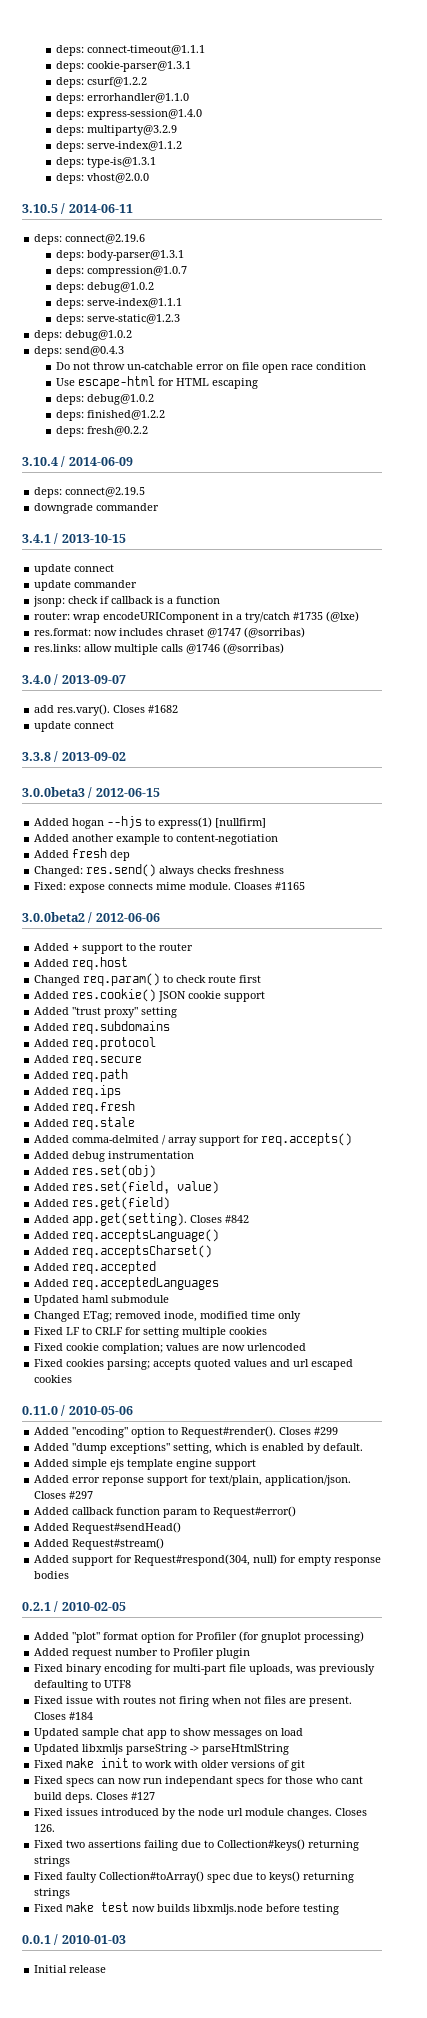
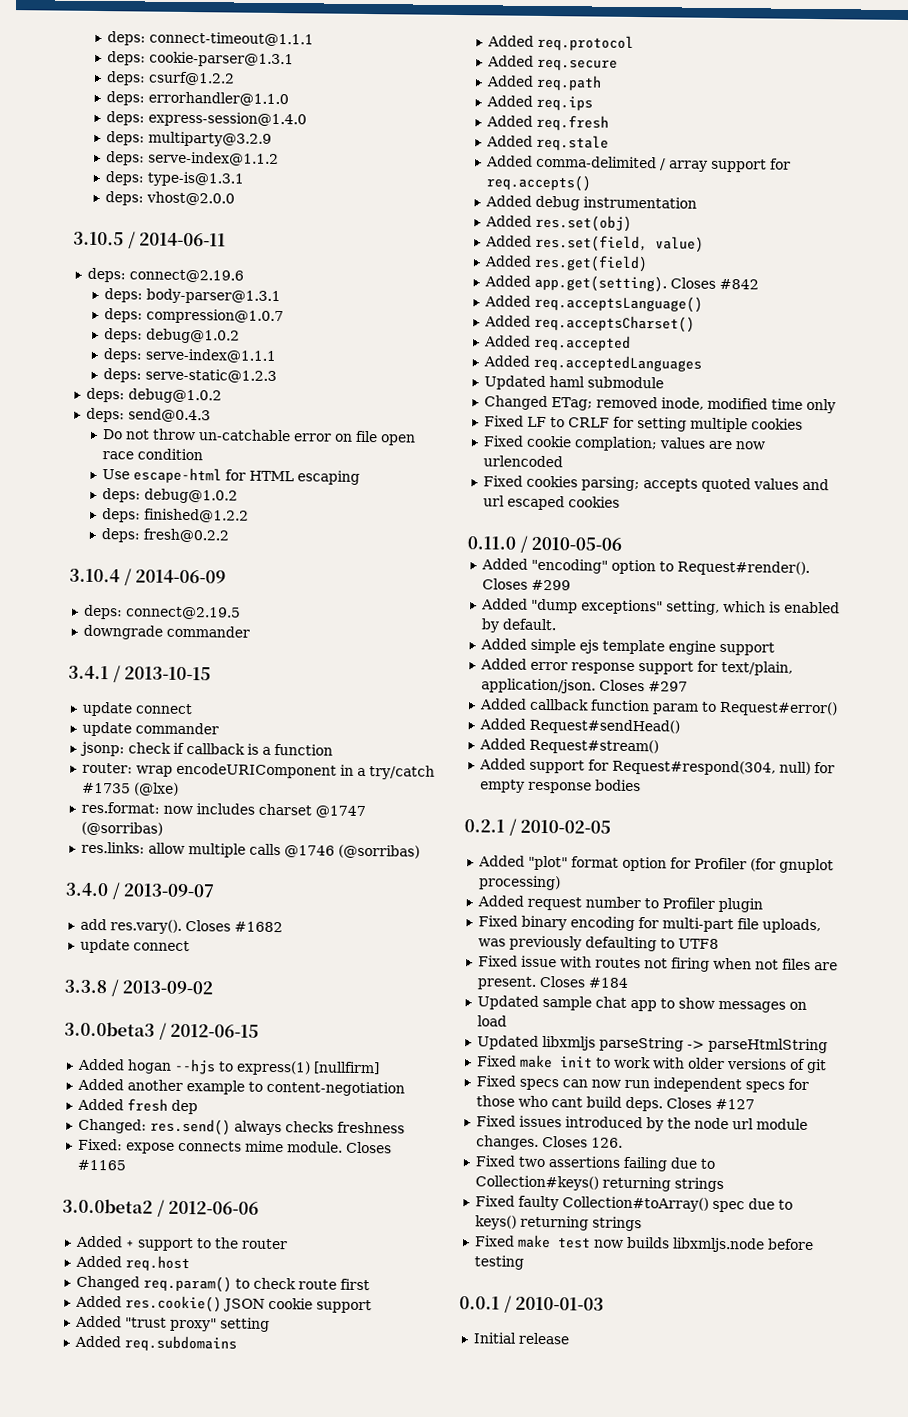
- res.format: now includes chraset @1747 (@sorribas)
+ res.format: now includes charset @1747 (@sorribas)
- Cloases #1165
+ Closes #1165
- Added comma-delmited / array support for req.accepts()
+ Added comma-delimited / array support for req.accepts()
- Added error reponse support for text/plain, application/json.
+ Added error response support for text/plain, application/json.
- Fixed specs can now run independant specs for those who cant build deps.
+ Fixed specs can now run independent specs for those who cant build deps.

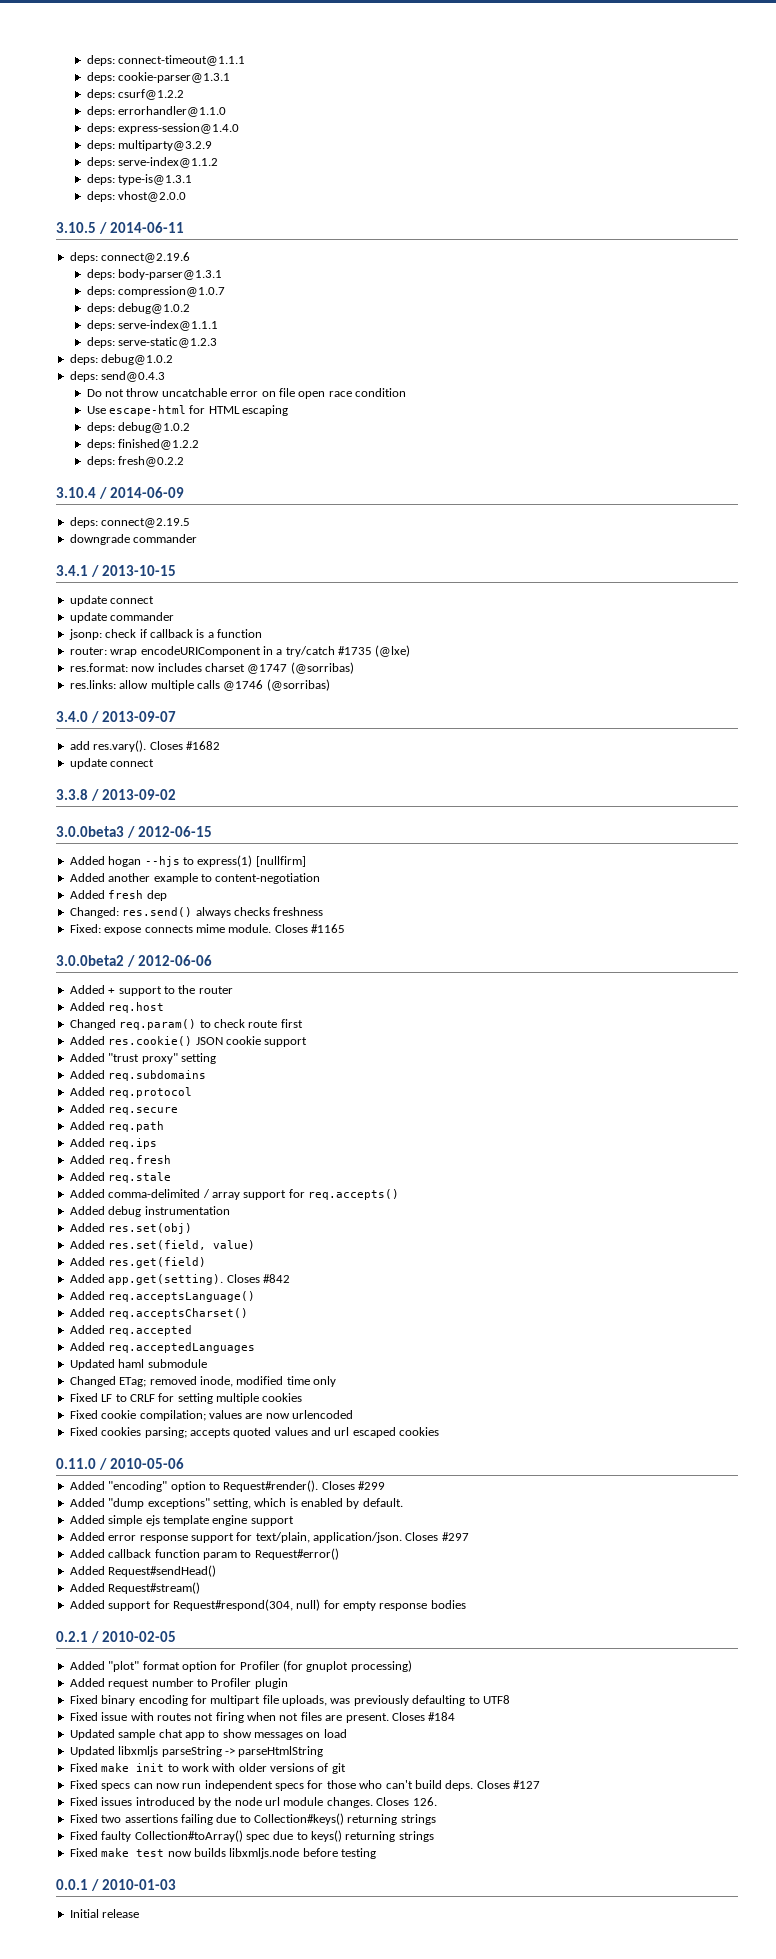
- Do not throw un-catchable error on file open race condition
+ Do not throw uncatchable error on file open race condition
- Fixed cookie complation; values are now urlencoded
+ Fixed cookie compilation; values are now urlencoded
- Fixed binary encoding for multi-part file uploads, was previously defaulting to UTF8
+ Fixed binary encoding for multipart file uploads, was previously defaulting to UTF8
- Fixed specs can now run independent specs for those who cant build deps.
+ Fixed specs can now run independent specs for those who can't build deps.

